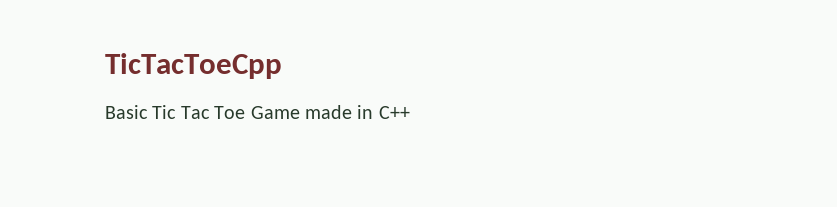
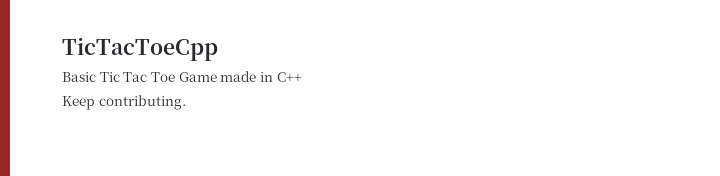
+ Keep contributing.

